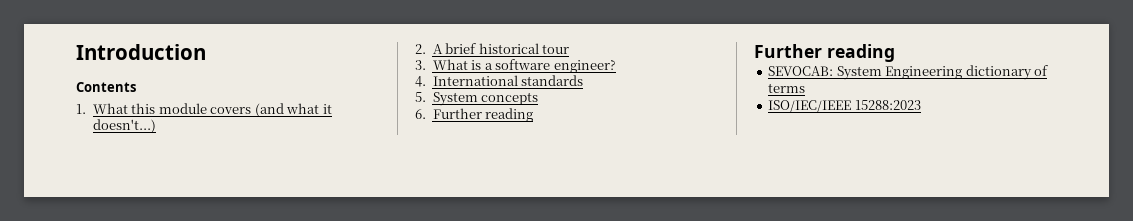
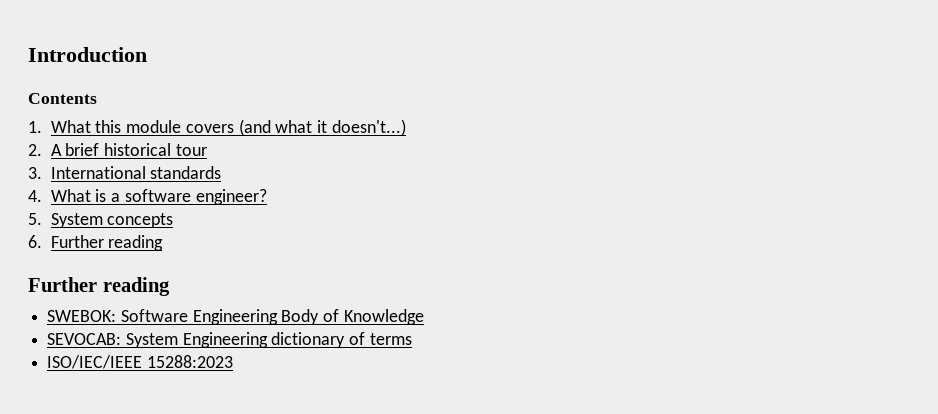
- 3. What is a software engineer?
+ 3. International standards
+ 4. What is a software engineer?
- 4. International standards
+ SWEBOK: Software Engineering Body of Knowledge

